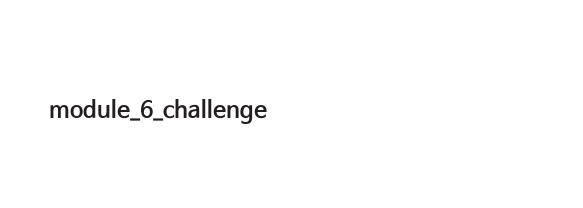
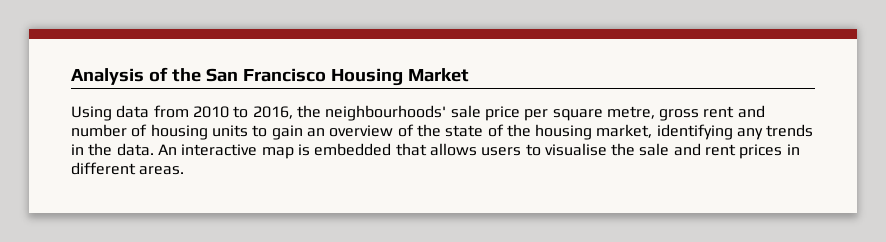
- module_6_challenge
+ Analysis of the San Francisco Housing Market
+ Using data from 2010 to 2016, the neighbourhoods' sale price per square metre, gross rent and number of housing units to gain an overview of the state of the housing market, identifying any trends in the data. An interactive map is embedded that allows users to visualise the sale and rent prices in different areas.

